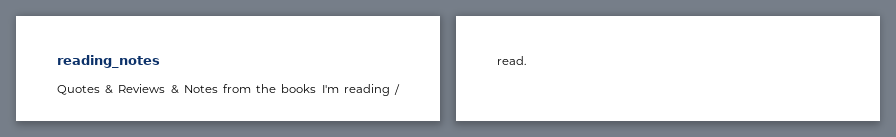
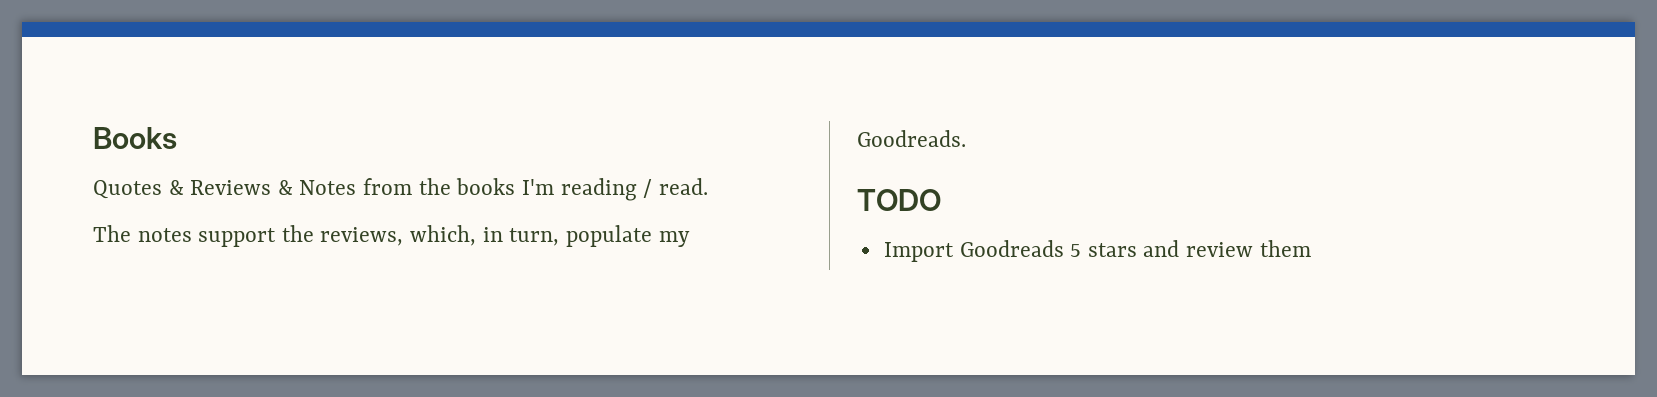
- reading_notes
+ Books
+ The notes support the reviews, which, in turn, populate my Goodreads.
+ TODO
+ Import Goodreads 5 stars and review them

